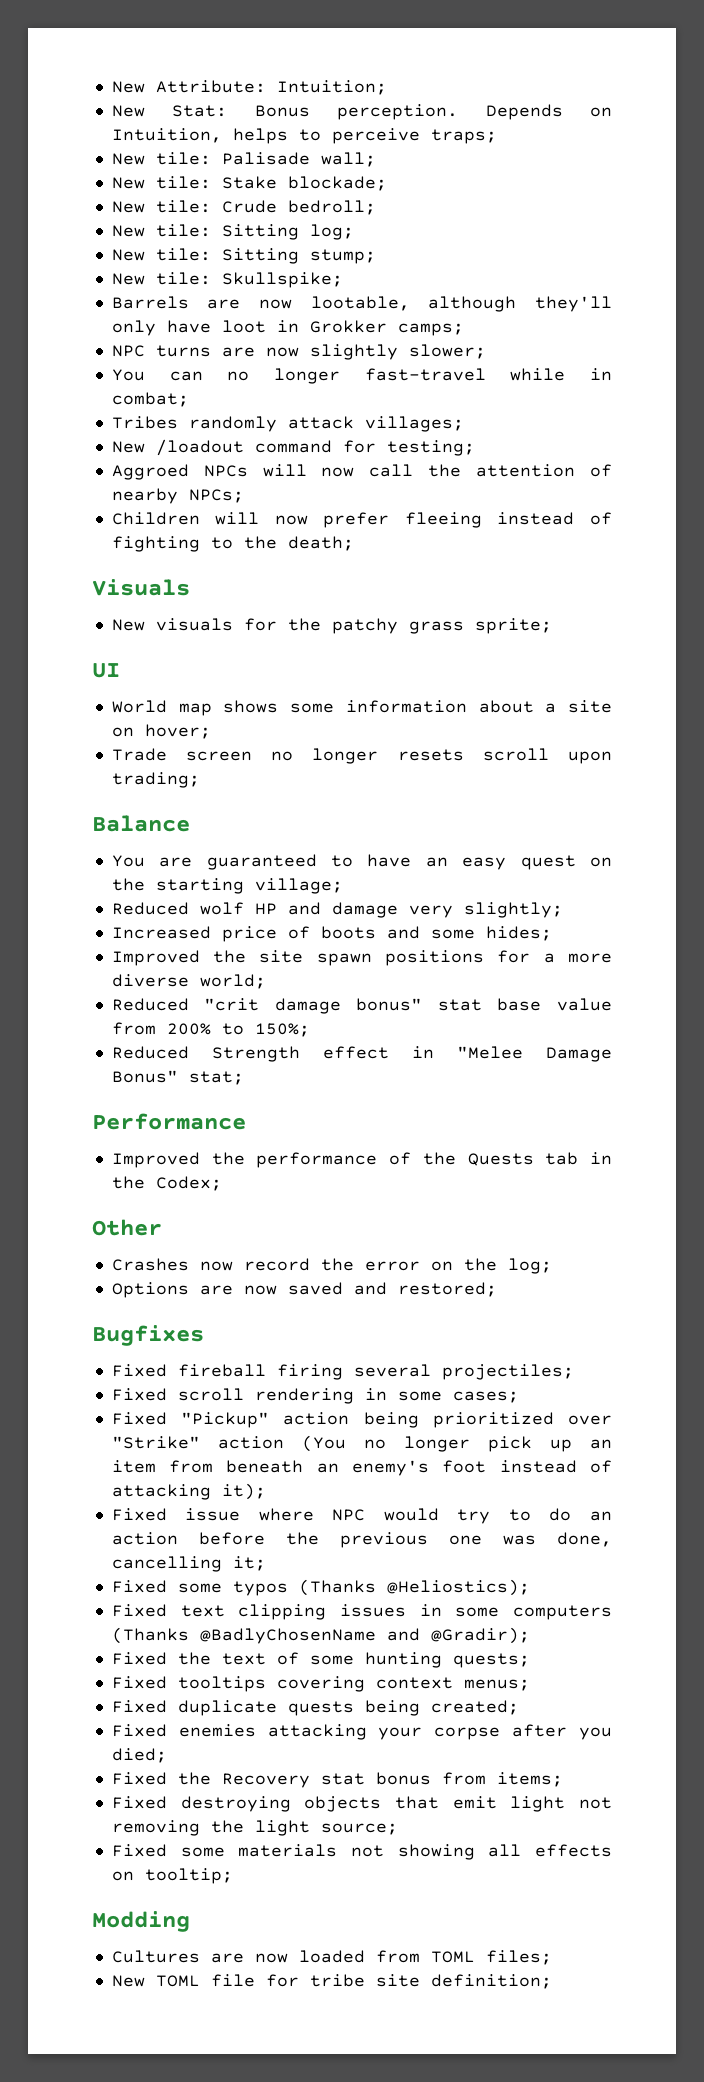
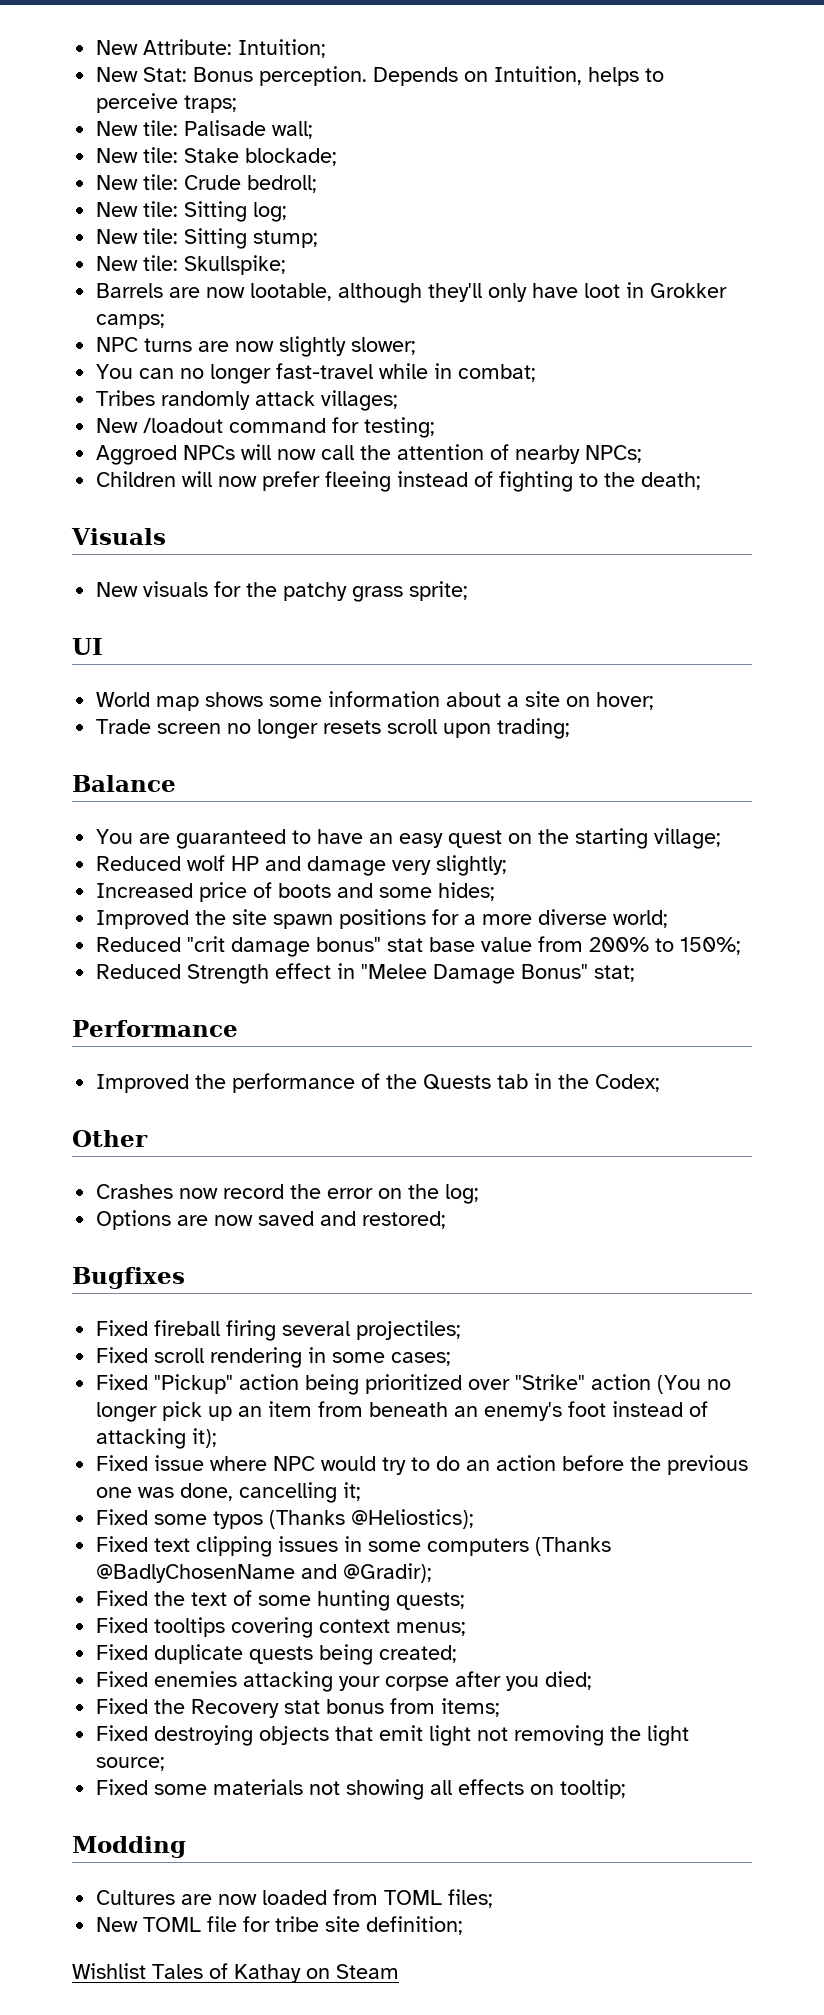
+ Wishlist Tales of Kathay on Steam

